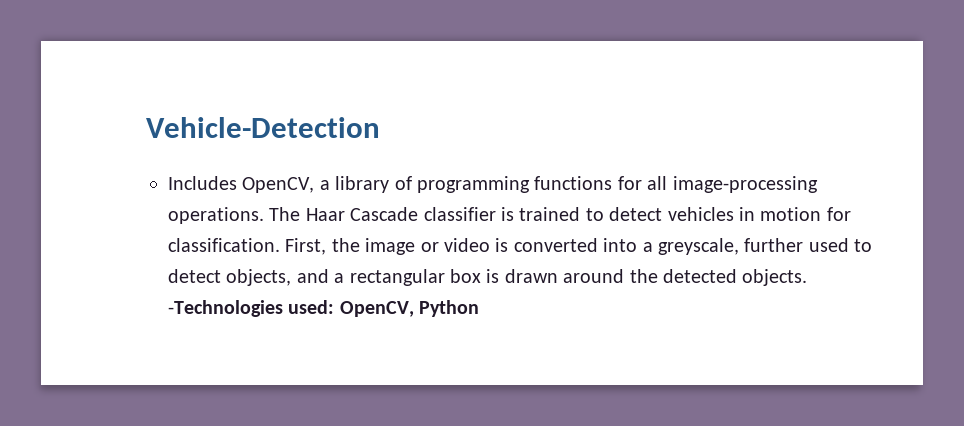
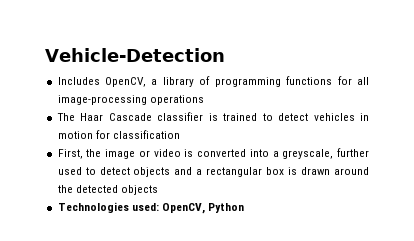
- Includes OpenCV, a library of programming functions for all image-processing operations. The Haar Cascade classifier is trained to detect vehicles in motion for classification. First, the image or video is converted into a greyscale, further used to detect objects, and a rectangular box is drawn around the detected objects. -Technologies used: OpenCV, Python
+ Includes OpenCV, a library of programming functions for all image-processing operations
+ The Haar Cascade classifier is trained to detect vehicles in motion for classification
+ First, the image or video is converted into a greyscale, further used to detect objects and a rectangular box is drawn around the detected objects
+ Technologies used: OpenCV, Python

